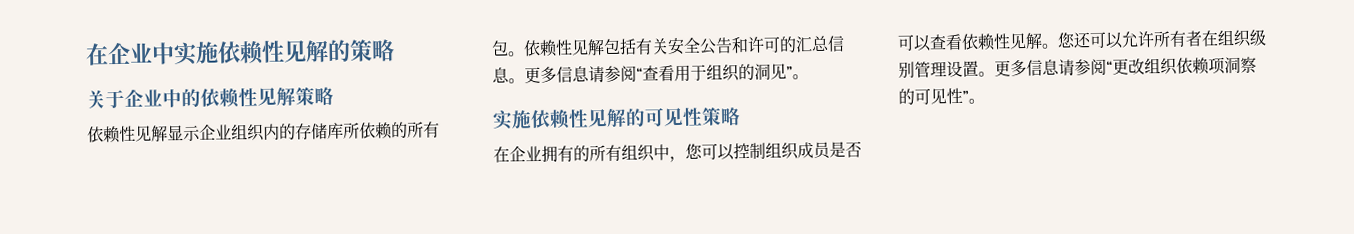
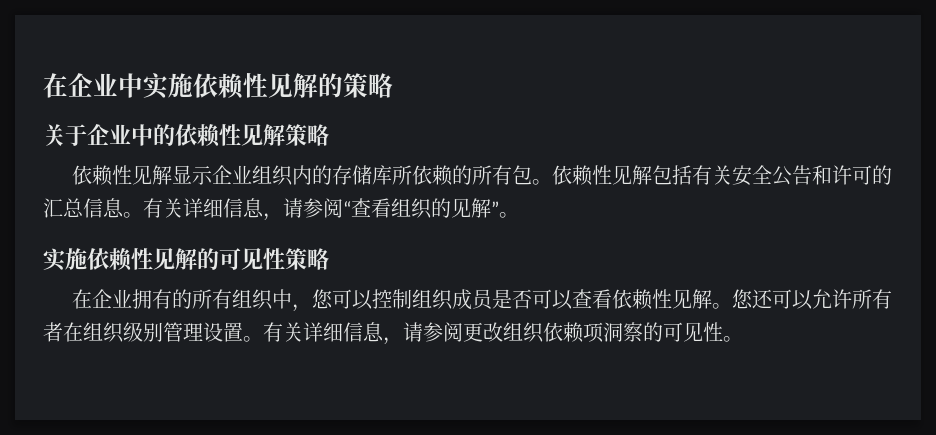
- 更多信息请参阅“查看用于组织的洞见”。
+ 有关详细信息，请参阅“查看组织的见解”。
- 更多信息请参阅“更改组织依赖项洞察的可见性”。
+ 有关详细信息，请参阅更改组织依赖项洞察的可见性。

